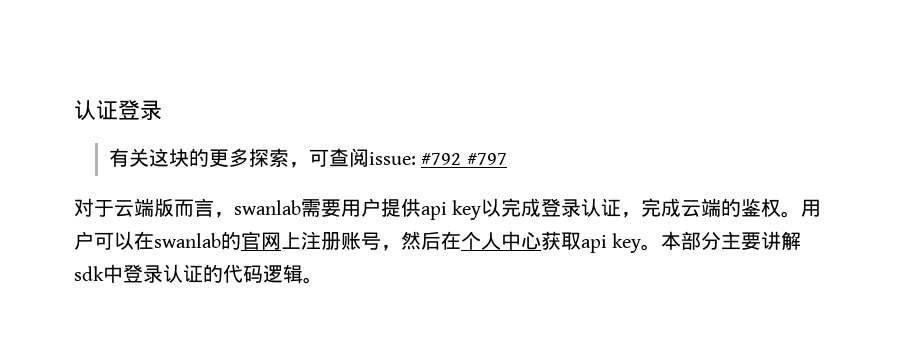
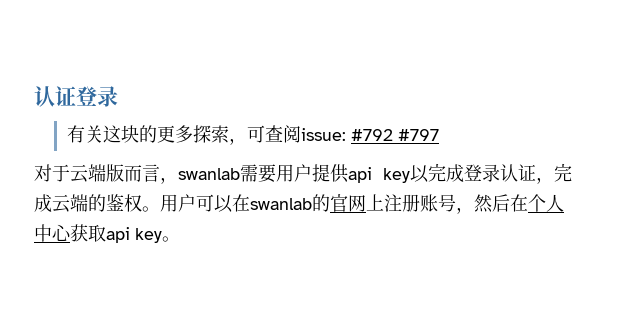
- 本部分主要讲解sdk中登录认证的代码逻辑。

